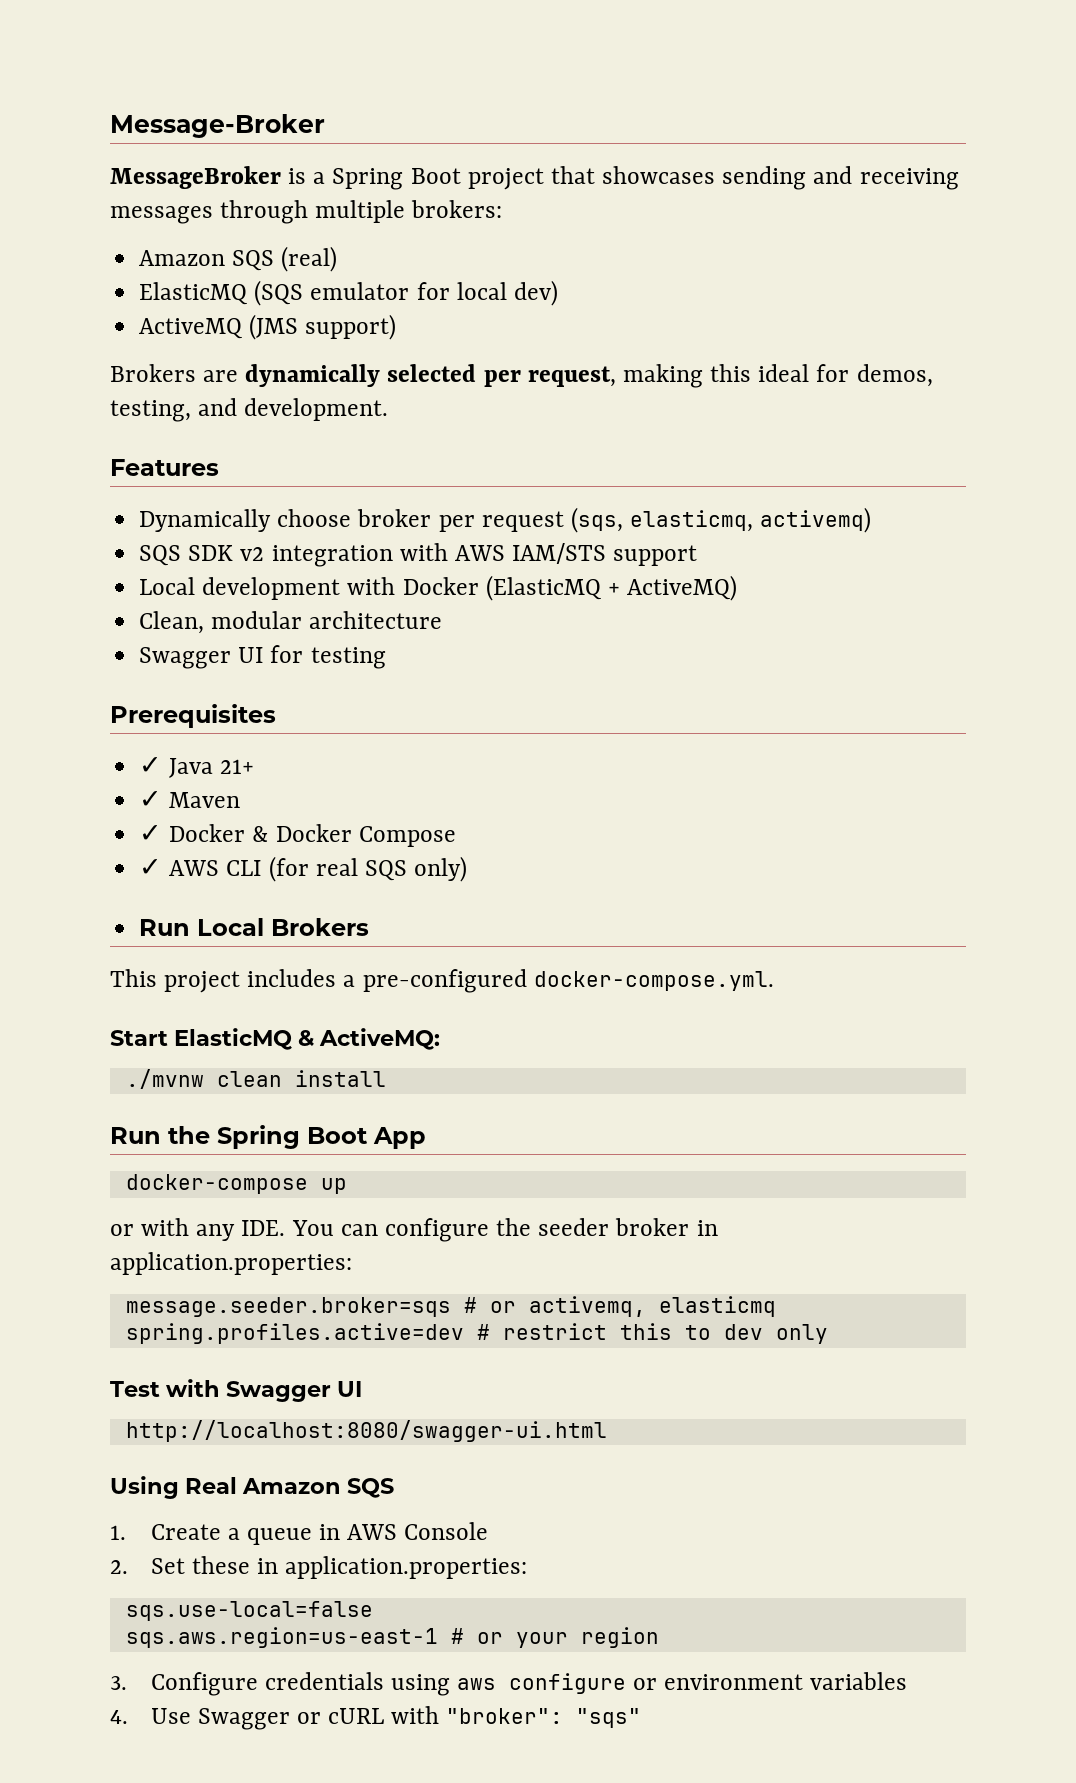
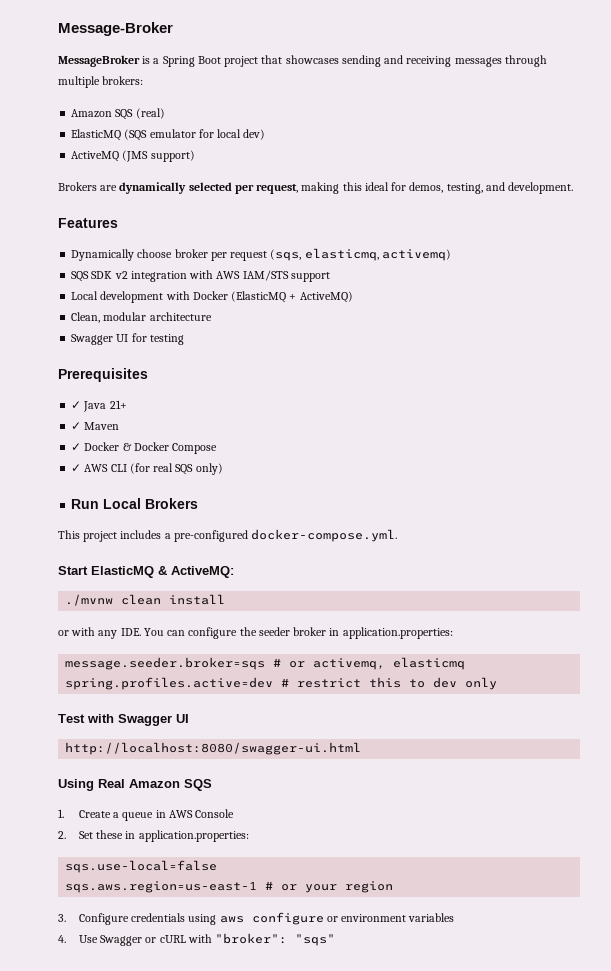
- Run the Spring Boot App
- docker-compose up

